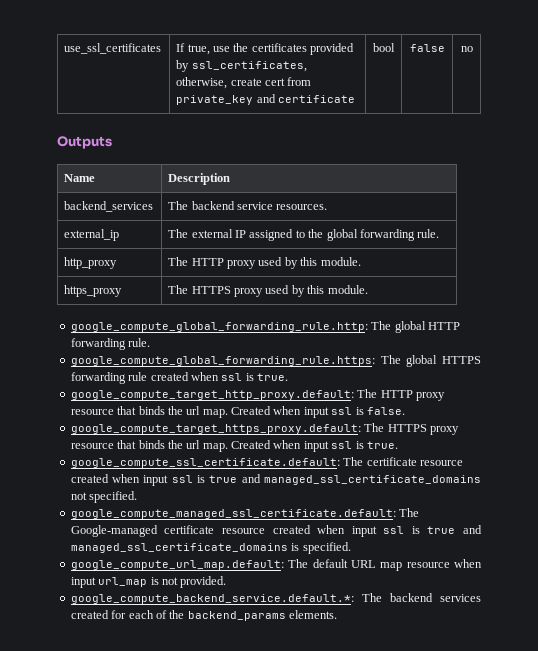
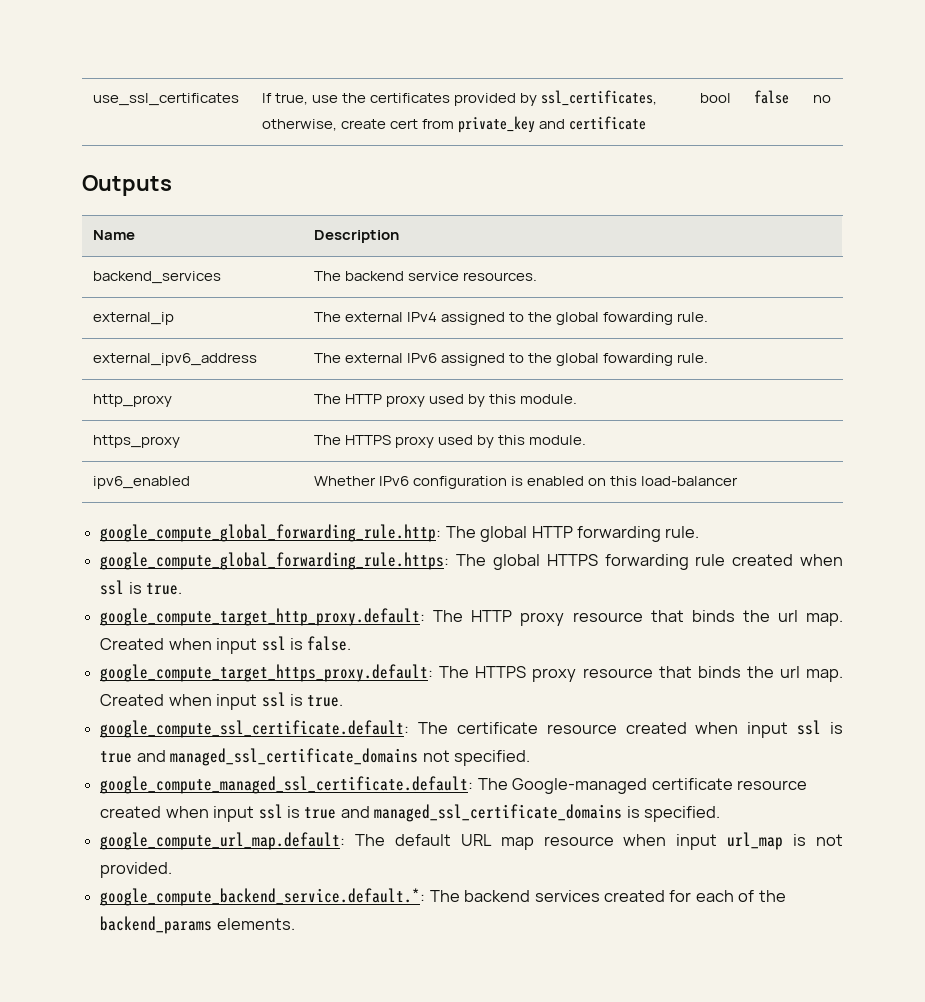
- external_ip | The external IP assigned to the global forwarding rule.
+ external_ip | The external IPv4 assigned to the global fowarding rule.
+ external_ipv6_address | The external IPv6 assigned to the global fowarding rule.
+ ipv6_enabled | Whether IPv6 configuration is enabled on this load-balancer

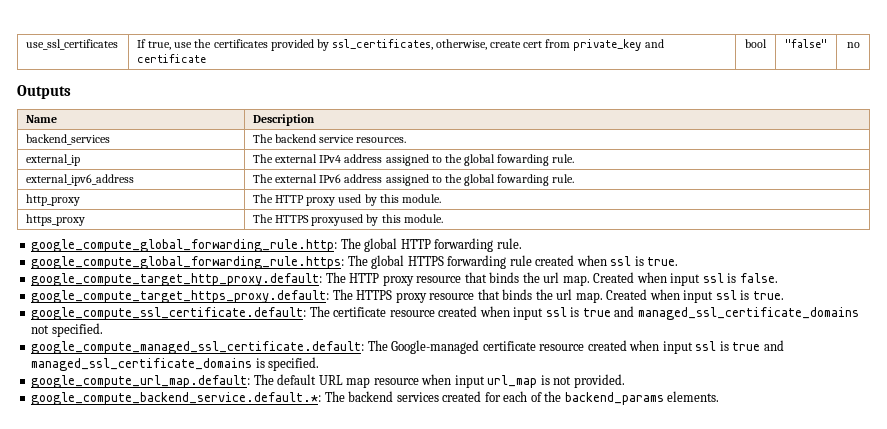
- use_ssl_certificates | If true, use the certificates provided by ssl_certificates, otherwise, create cert from private_key and certificate | bool | false | no
+ use_ssl_certificates | If true, use the certificates provided by ssl_certificates, otherwise, create cert from private_key and certificate | bool | "false" | no
- external_ip | The external IPv4 assigned to the global fowarding rule.
+ external_ip | The external IPv4 address assigned to the global fowarding rule.
- external_ipv6_address | The external IPv6 assigned to the global fowarding rule.
+ external_ipv6_address | The external IPv6 address assigned to the global fowarding rule.
- https_proxy | The HTTPS proxy used by this module.
- ipv6_enabled | Whether IPv6 configuration is enabled on this load-balancer
+ https_proxy | The HTTPS proxyused by this module.

